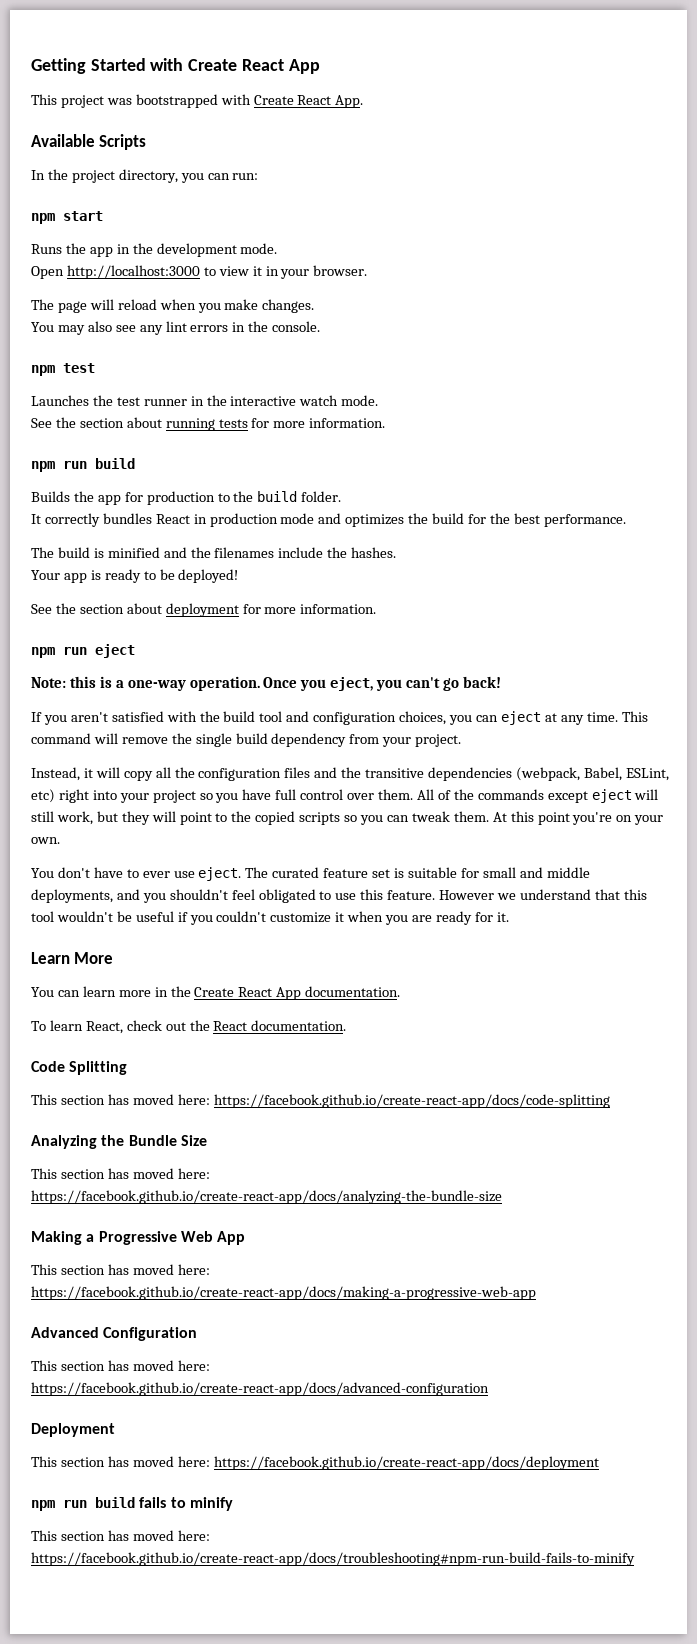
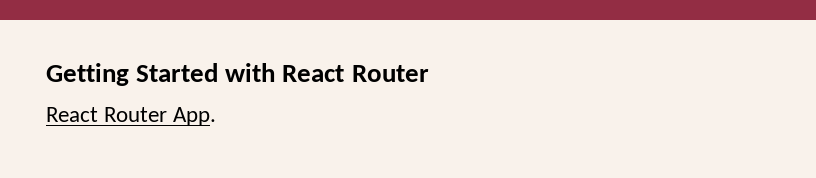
- Getting Started with Create React App
- This project was bootstrapped with Create React App.
- Available Scripts
- In the project directory, you can run:
- npm start
- Runs the app in the development mode.
- Open http://localhost:3000 to view it in your browser.
- The page will reload when you make changes.
- You may also see any lint errors in the console.
- npm test
- Launches the test runner in the interactive watch mode.
- See the section about running tests for more information.
- npm run build
- Builds the app for production to the build folder.
- It correctly bundles React in production mode and optimizes the build for the best performance.
- The build is minified and the filenames include the hashes.
- Your app is ready to be deployed!
- See the section about deployment for more information.
- npm run eject
- Note: this is a one-way operation. Once you eject, you can't go back!
- If you aren't satisfied with the build tool and configuration choices, you can eject at any time. This command will remove the single build dependency from your project.
- Instead, it will copy all the configuration files and the transitive dependencies (webpack, Babel, ESLint, etc) right into your project so you have full control over them. All of the commands except eject will still work, but they will point to the copied scripts so you can tweak them. At this point you're on your own.
- You don't have to ever use eject. The curated feature set is suitable for small and middle deployments, and you shouldn't feel obligated to use this feature. However we understand that this tool wouldn't be useful if you couldn't customize it when you are ready for it.
- Learn More
- You can learn more in the Create React App documentation.
- To learn React, check out the React documentation.
- Code Splitting
- This section has moved here: https://facebook.github.io/create-react-app/docs/code-splitting
- Analyzing the Bundle Size
- This section has moved here: https://facebook.github.io/create-react-app/docs/analyzing-the-bundle-size
- Making a Progressive Web App
- This section has moved here: https://facebook.github.io/create-react-app/docs/making-a-progressive-web-app
- Advanced Configuration
- This section has moved here: https://facebook.github.io/create-react-app/docs/advanced-configuration
- Deployment
- This section has moved here: https://facebook.github.io/create-react-app/docs/deployment
- npm run build fails to minify
- This section has moved here: https://facebook.github.io/create-react-app/docs/troubleshooting#npm-run-build-fails-to-minify
+ Getting Started with React Router
+ React Router App.

